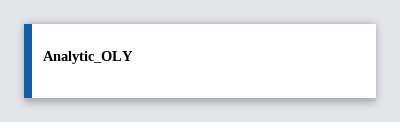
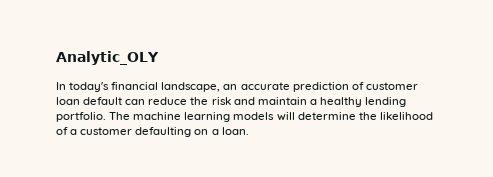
+ In today's financial landscape, an accurate prediction of customer loan default can reduce the risk and maintain a healthy lending portfolio. The machine learning models will determine the likelihood of a customer defaulting on a loan.

